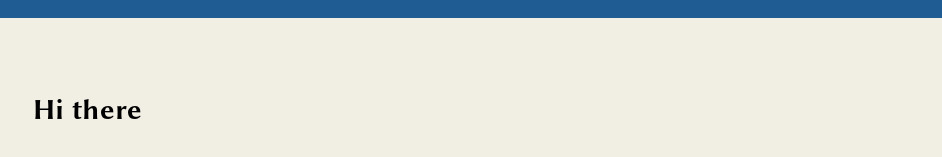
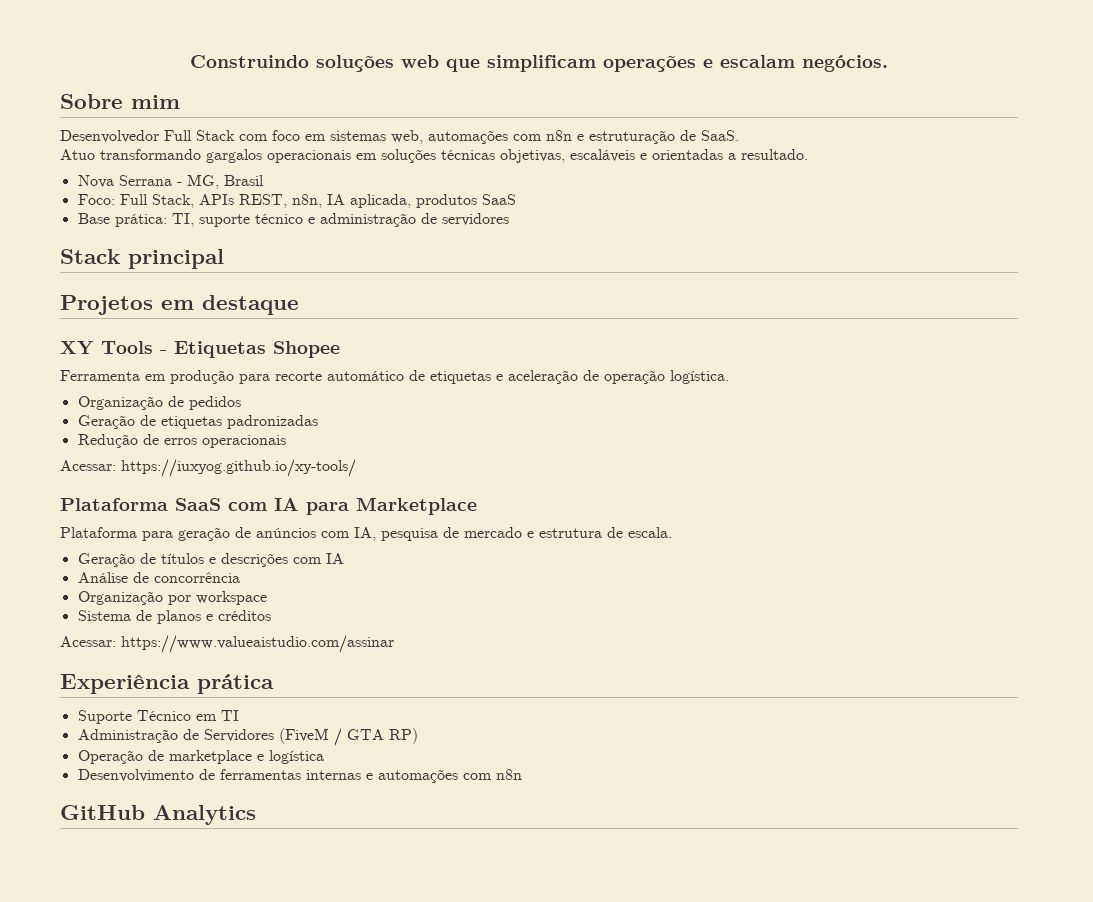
- Hi there
+ Construindo soluções web que simplificam operações e escalam negócios.
+ Sobre mim
+ Desenvolvedor Full Stack com foco em sistemas web, automações com n8n e estruturação de SaaS.
+ Atuo transformando gargalos operacionais em soluções técnicas objetivas, escaláveis e orientadas a resultado.
+ Nova Serrana - MG, Brasil
+ Foco: Full Stack, APIs REST, n8n, IA aplicada, produtos SaaS
+ Base prática: TI, suporte técnico e administração de servidores
+ Stack principal
+ Projetos em destaque
+ XY Tools - Etiquetas Shopee
+ Ferramenta em produção para recorte automático de etiquetas e aceleração de operação logística.
+ Organização de pedidos
+ Geração de etiquetas padronizadas
+ Redução de erros operacionais
+ Acessar: https://iuxyog.github.io/xy-tools/
+ Plataforma SaaS com IA para Marketplace
+ Plataforma para geração de anúncios com IA, pesquisa de mercado e estrutura de escala.
+ Geração de títulos e descrições com IA
+ Análise de concorrência
+ Organização por workspace
+ Sistema de planos e créditos
+ Acessar: https://www.valueaistudio.com/assinar
+ Experiência prática
+ Suporte Técnico em TI
+ Administração de Servidores (FiveM / GTA RP)
+ Operação de marketplace e logística
+ Desenvolvimento de ferramentas internas e automações com n8n
+ GitHub Analytics

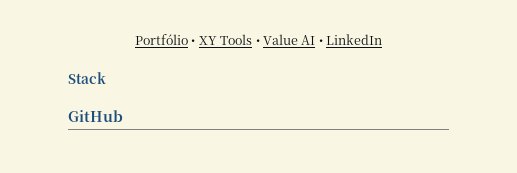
- Construindo soluções web que simplificam operações e escalam negócios.
- Sobre mim
- Desenvolvedor Full Stack com foco em sistemas web, automações com n8n e estruturação de SaaS.
- Atuo transformando gargalos operacionais em soluções técnicas objetivas, escaláveis e orientadas a resultado.
- Nova Serrana - MG, Brasil
- Foco: Full Stack, APIs REST, n8n, IA aplicada, produtos SaaS
- Base prática: TI, suporte técnico e administração de servidores
- Stack principal
- Projetos em destaque
- XY Tools - Etiquetas Shopee
- Ferramenta em produção para recorte automático de etiquetas e aceleração de operação logística.
- Organização de pedidos
- Geração de etiquetas padronizadas
- Redução de erros operacionais
- Acessar: https://iuxyog.github.io/xy-tools/
- Plataforma SaaS com IA para Marketplace
- Plataforma para geração de anúncios com IA, pesquisa de mercado e estrutura de escala.
- Geração de títulos e descrições com IA
- Análise de concorrência
- Organização por workspace
- Sistema de planos e créditos
- Acessar: https://www.valueaistudio.com/assinar
- Experiência prática
- Suporte Técnico em TI
- Administração de Servidores (FiveM / GTA RP)
- Operação de marketplace e logística
- Desenvolvimento de ferramentas internas e automações com n8n
+ Portfólio • XY Tools • Value AI • LinkedIn
+ Stack
- GitHub Analytics
+ GitHub

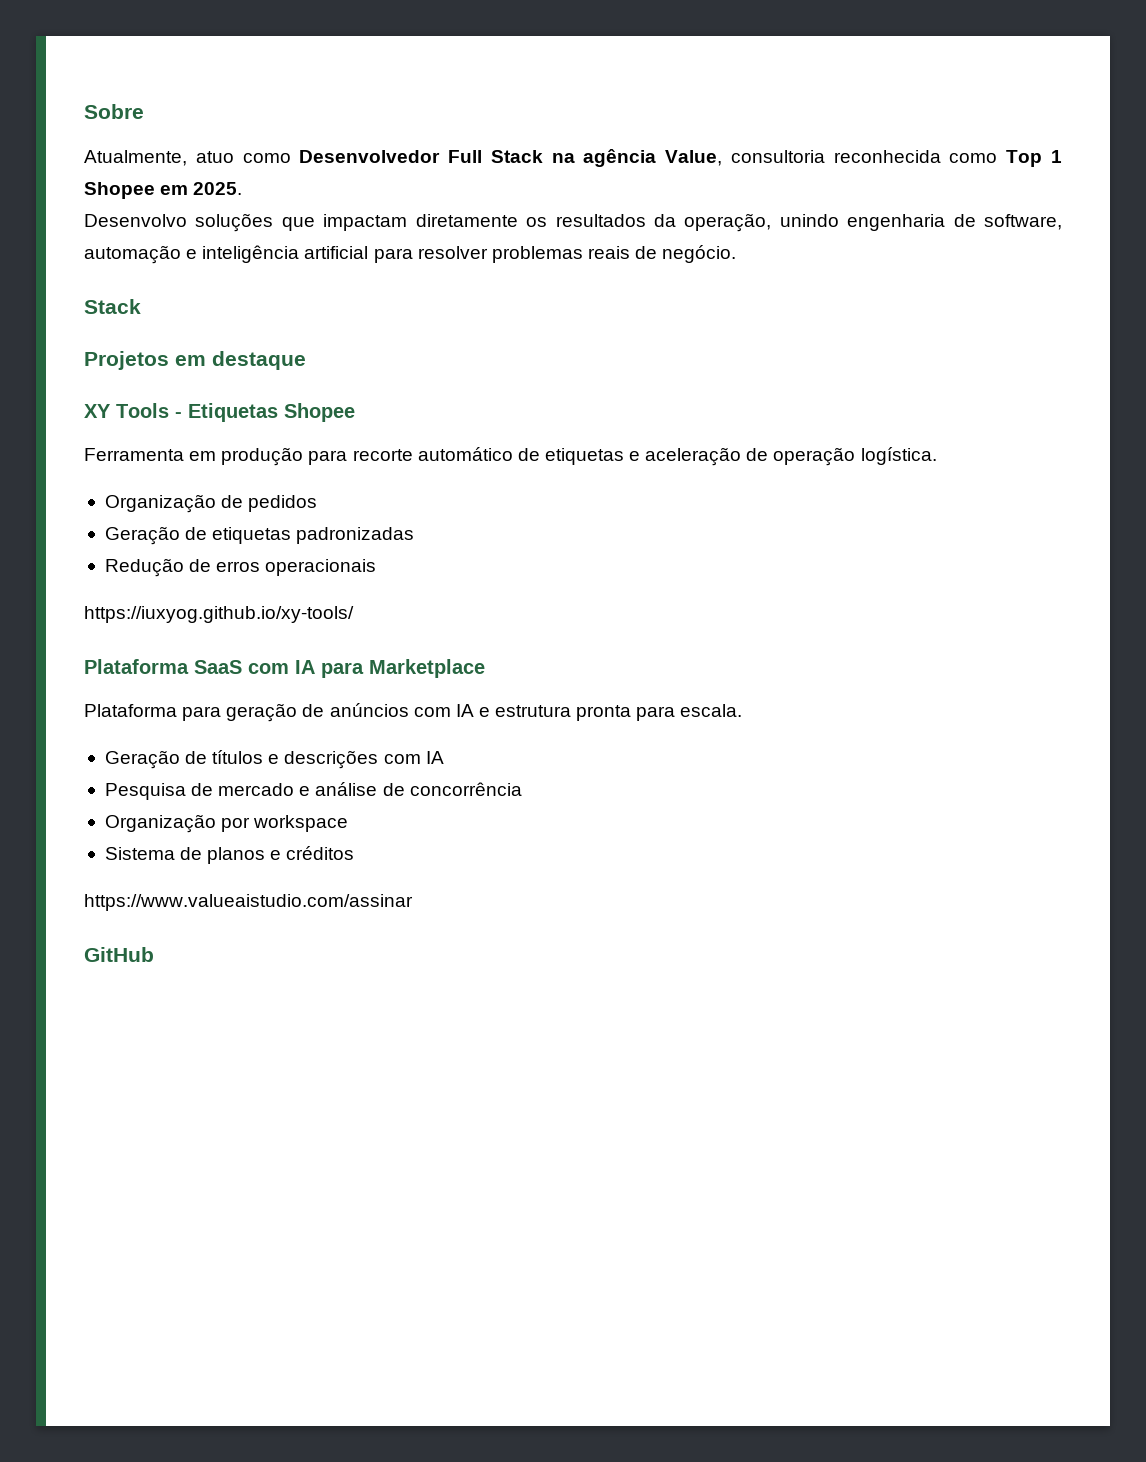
- Portfólio • XY Tools • Value AI • LinkedIn
+ Sobre
+ Atualmente, atuo como Desenvolvedor Full Stack na agência Value, consultoria reconhecida como Top 1 Shopee em 2025.
+ Desenvolvo soluções que impactam diretamente os resultados da operação, unindo engenharia de software, automação e inteligência artificial para resolver problemas reais de negócio.
  Stack
+ Projetos em destaque
+ XY Tools - Etiquetas Shopee
+ Ferramenta em produção para recorte automático de etiquetas e aceleração de operação logística.
+ Organização de pedidos
+ Geração de etiquetas padronizadas
+ Redução de erros operacionais
+ https://iuxyog.github.io/xy-tools/
+ Plataforma SaaS com IA para Marketplace
+ Plataforma para geração de anúncios com IA e estrutura pronta para escala.
+ Geração de títulos e descrições com IA
+ Pesquisa de mercado e análise de concorrência
+ Organização por workspace
+ Sistema de planos e créditos
+ https://www.valueaistudio.com/assinar

